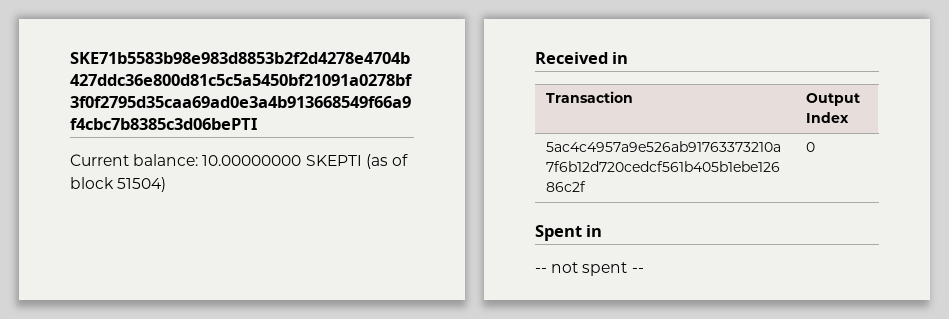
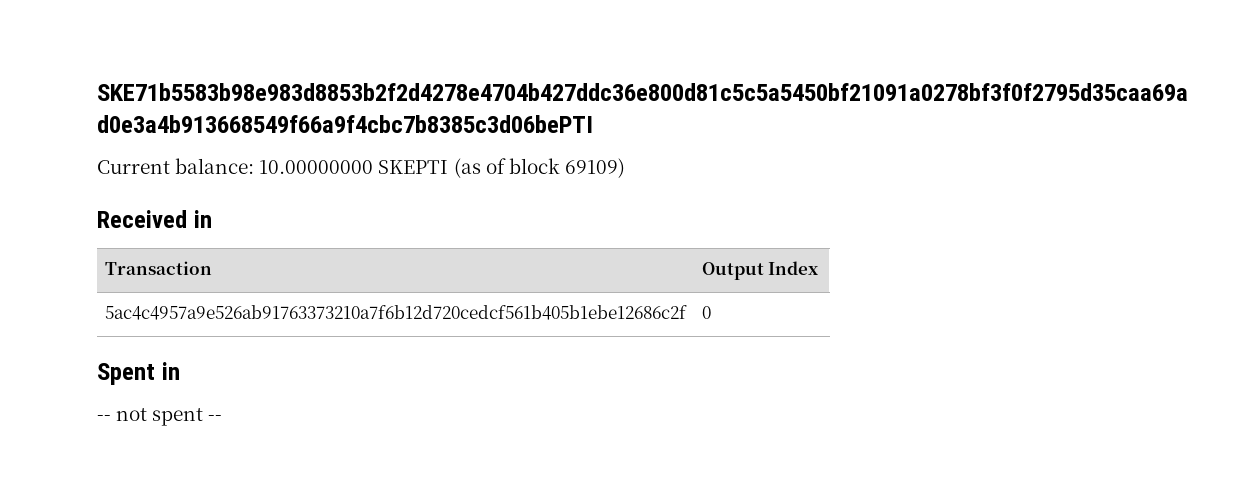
- Current balance: 10.00000000 SKEPTI (as of block 51504)
+ Current balance: 10.00000000 SKEPTI (as of block 69109)

